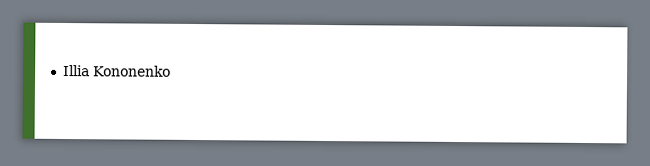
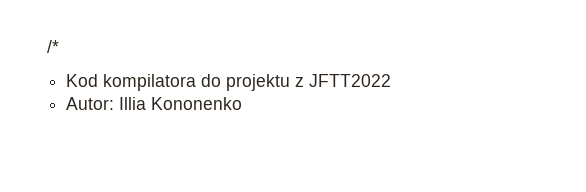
- Illia Kononenko
+ /*
+ Kod kompilatora do projektu z JFTT2022
+ Autor: Illia Kononenko

